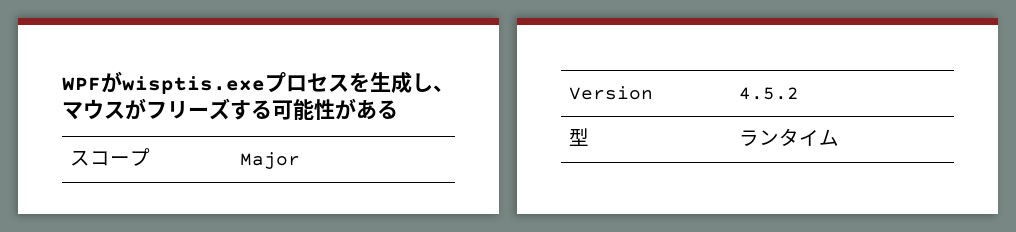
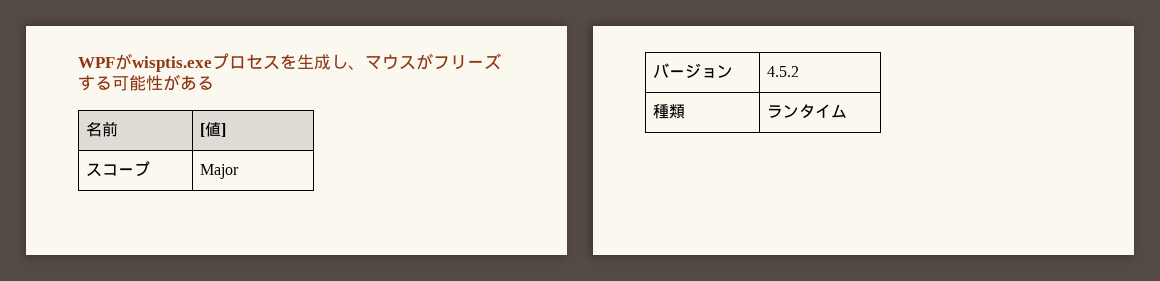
+ 名前 | [値]
- Version | 4.5.2
+ バージョン | 4.5.2
- 型 | ランタイム
+ 種類 | ランタイム

